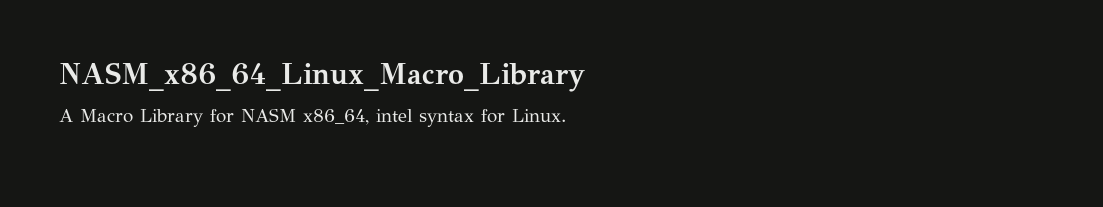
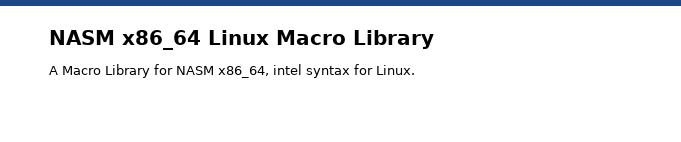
- NASM_x86_64_Linux_Macro_Library
+ NASM x86_64 Linux Macro Library

